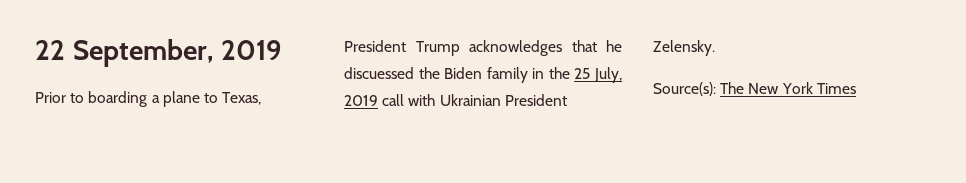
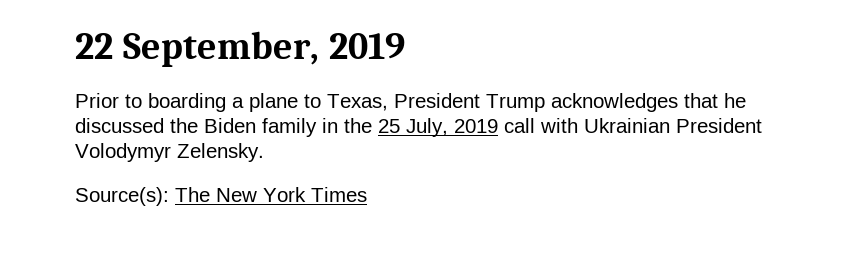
- Prior to boarding a plane to Texas, President Trump acknowledges that he discuessed the Biden family in the 25 July, 2019 call with Ukrainian President Zelensky.
+ Prior to boarding a plane to Texas, President Trump acknowledges that he discussed the Biden family in the 25 July, 2019 call with Ukrainian President Volodymyr Zelensky.

